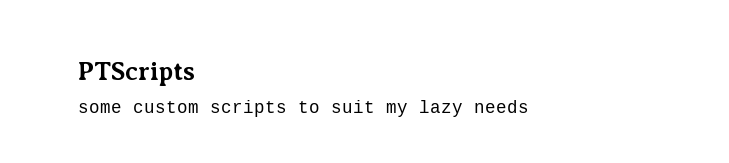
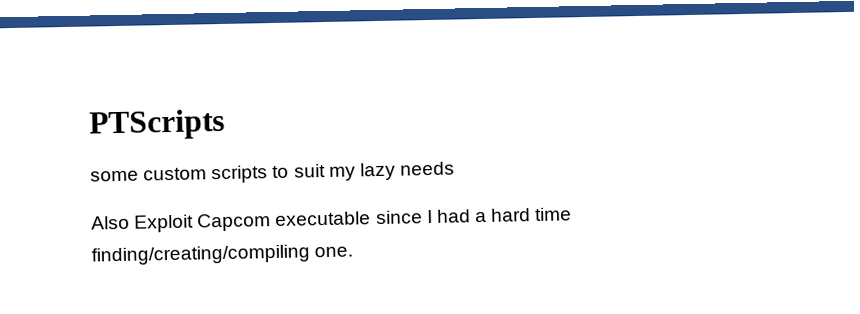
+ Also Exploit Capcom executable since I had a hard time finding/creating/compiling one.

